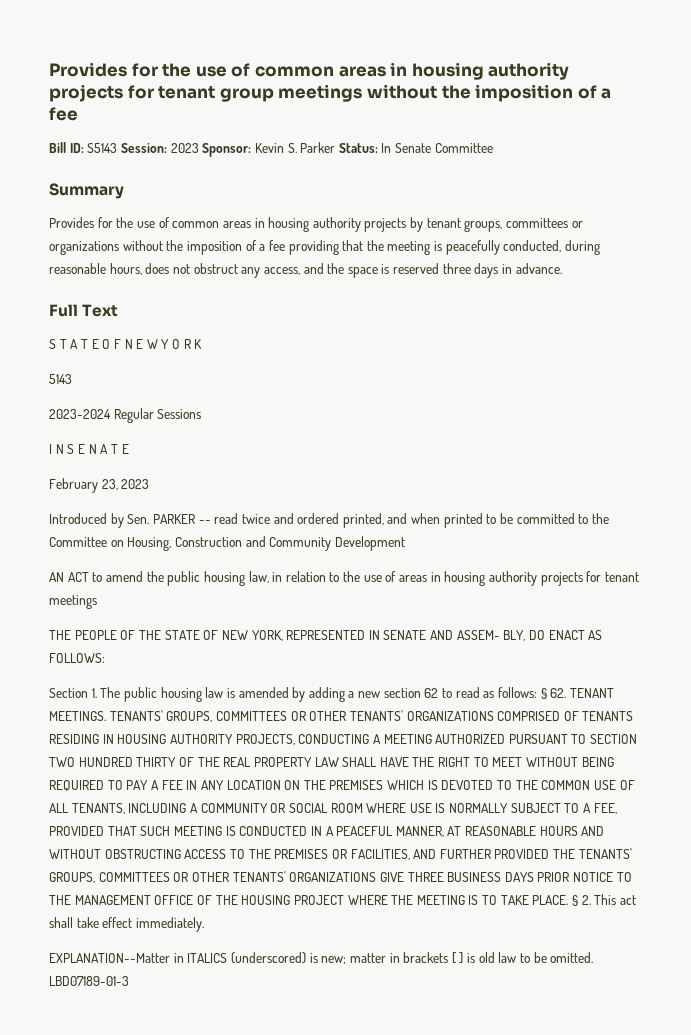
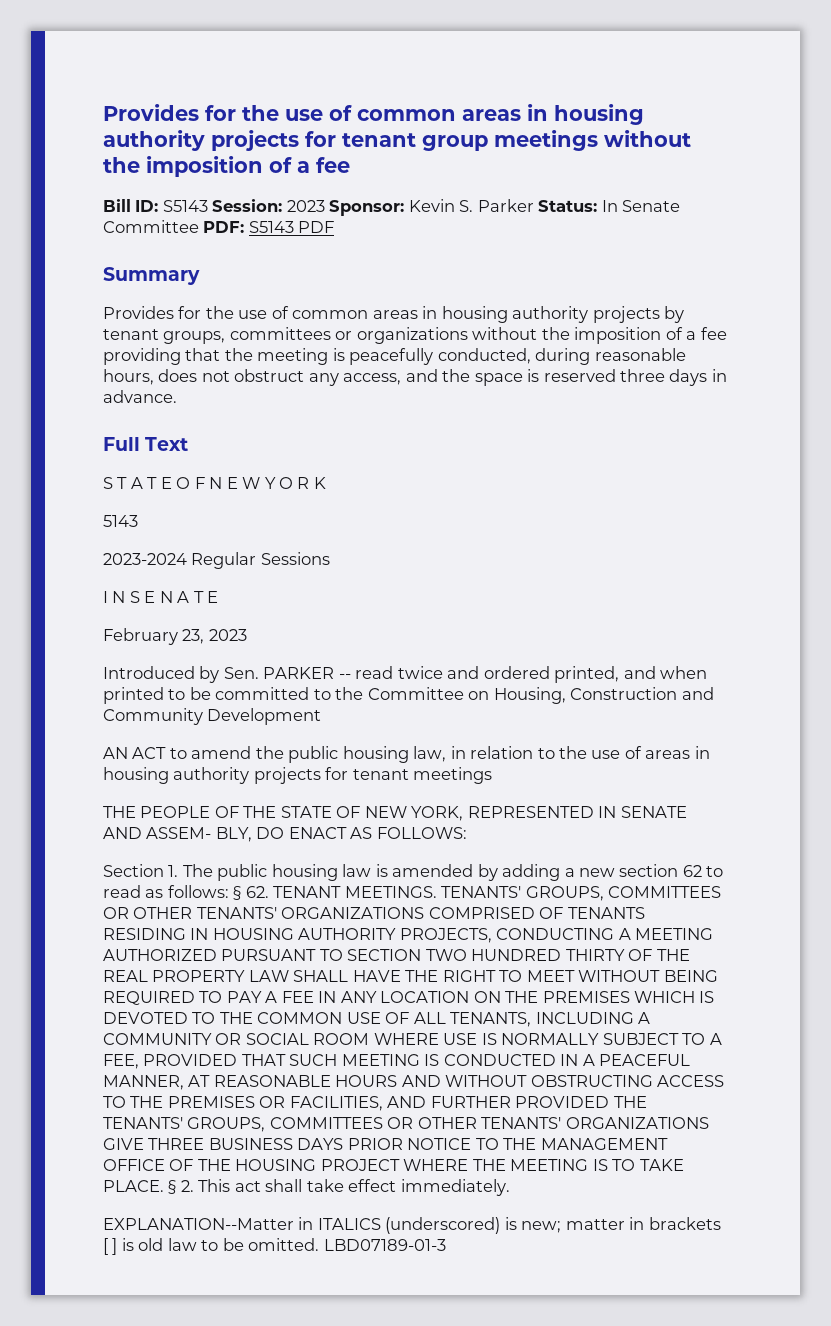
- Bill ID: S5143 Session: 2023 Sponsor: Kevin S. Parker Status: In Senate Committee
+ Bill ID: S5143 Session: 2023 Sponsor: Kevin S. Parker Status: In Senate Committee PDF: S5143 PDF

